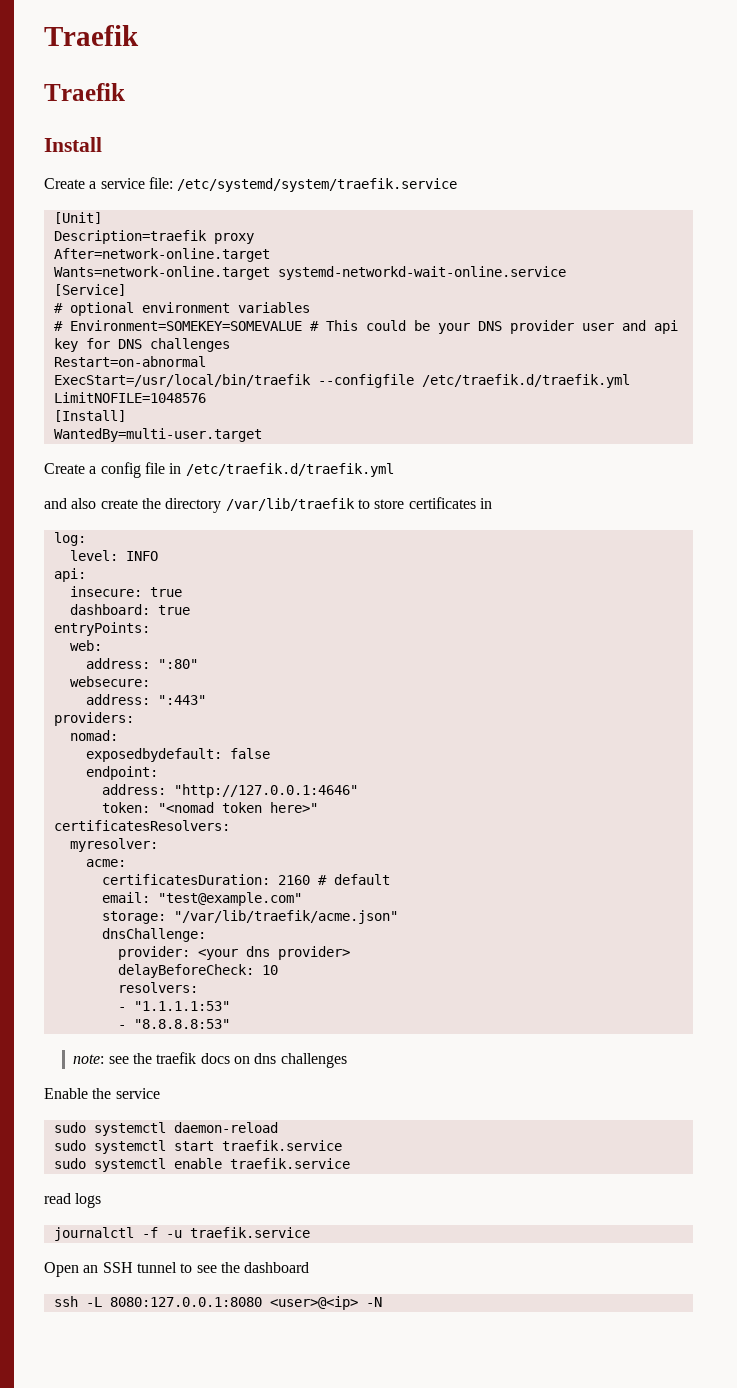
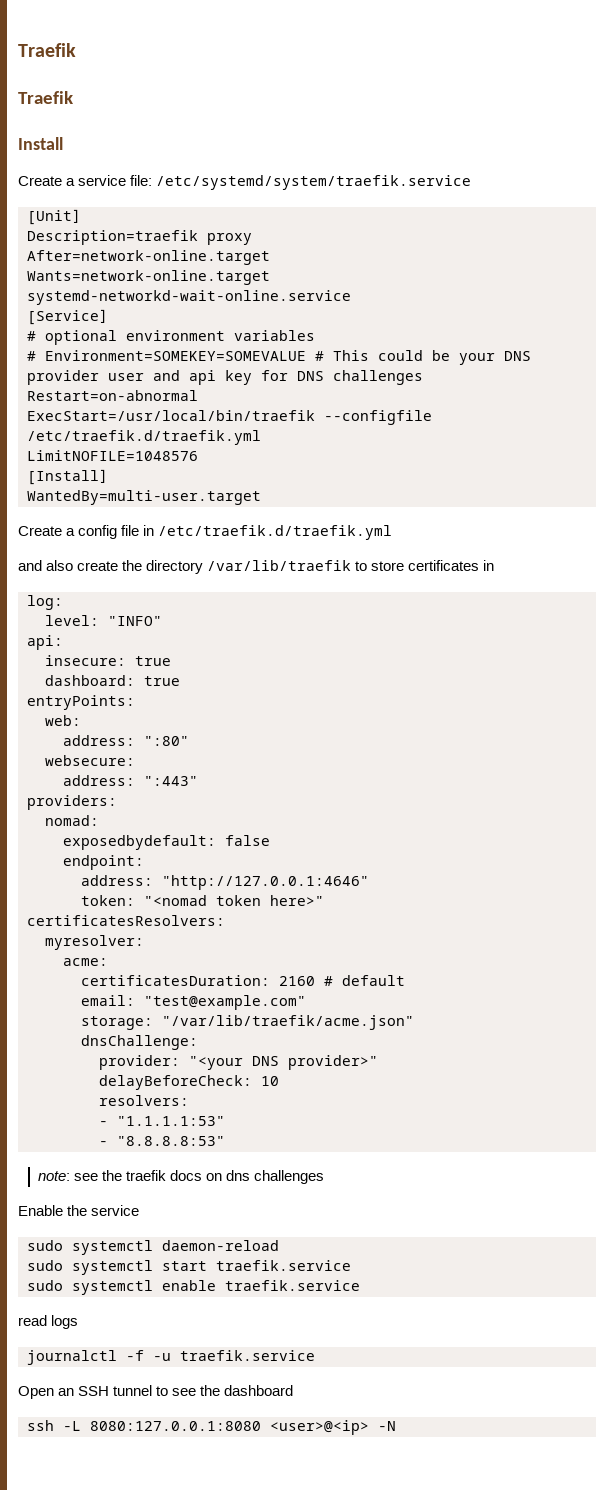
- level: INFO
+ level: "INFO"
- provider: <your dns provider>
+ provider: "<your DNS provider>"

